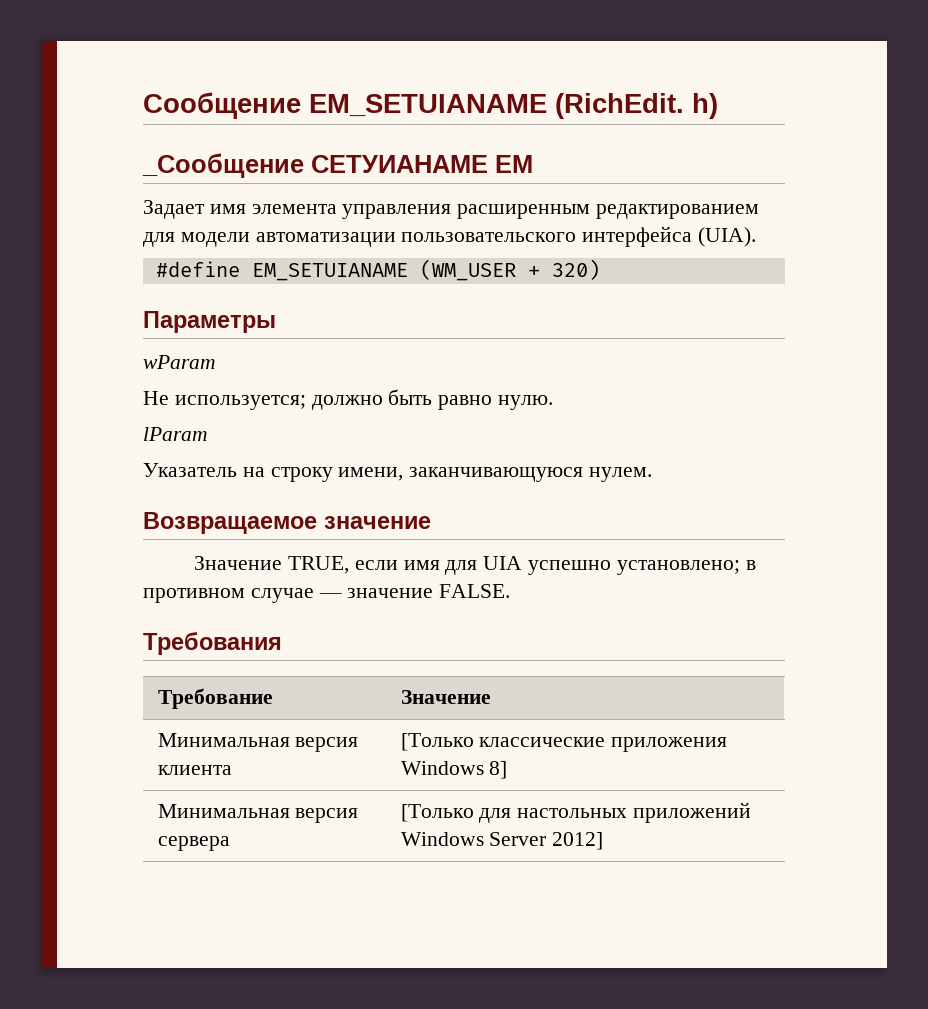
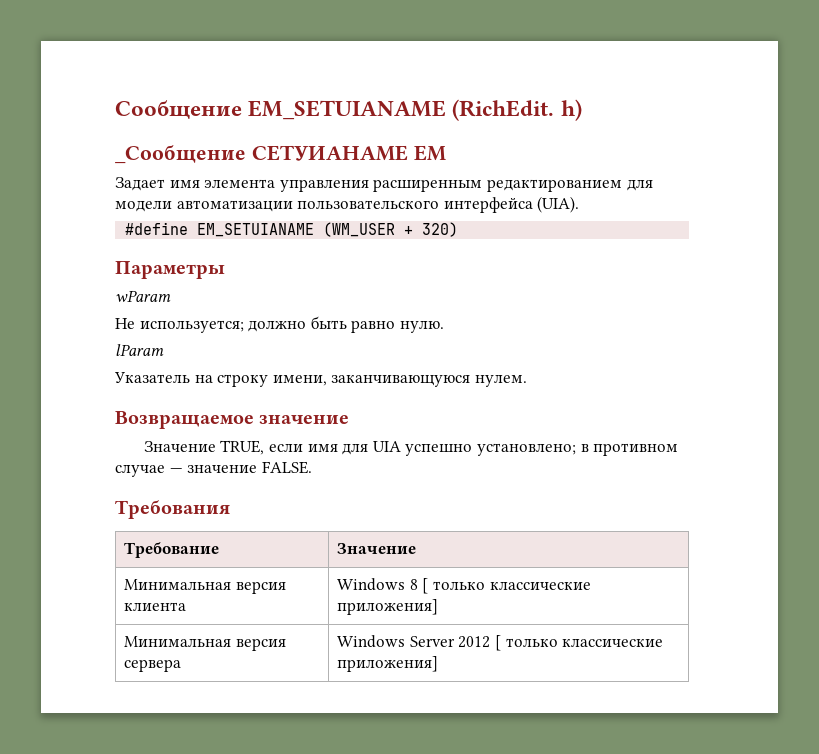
- Минимальная версия клиента | [Только классические приложения Windows 8]
- Минимальная версия сервера | [Только для настольных приложений Windows Server 2012]
+ Минимальная версия клиента | Windows 8 [ только классические приложения]
+ Минимальная версия сервера | Windows Server 2012 [ только классические приложения]

